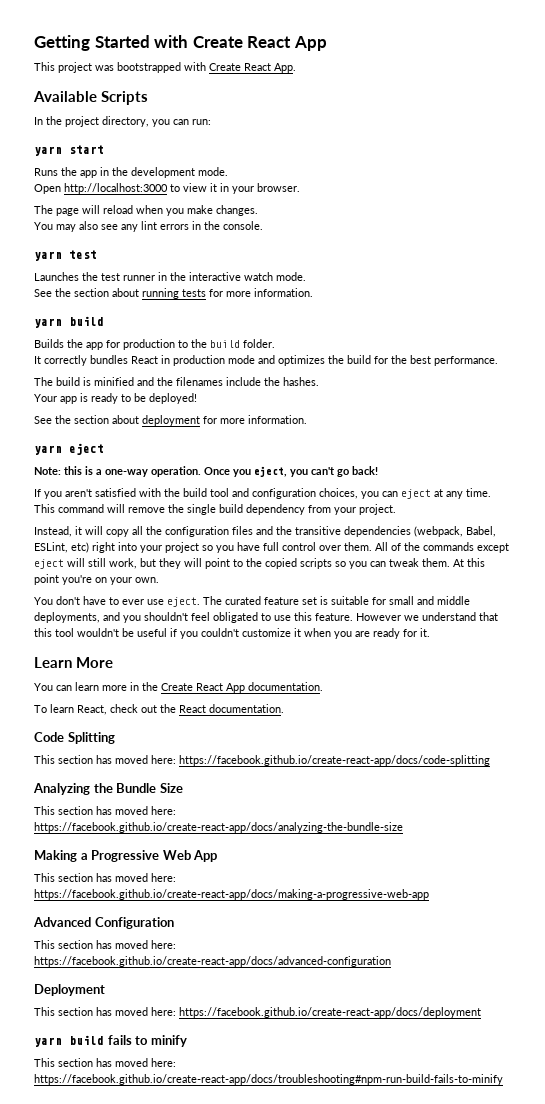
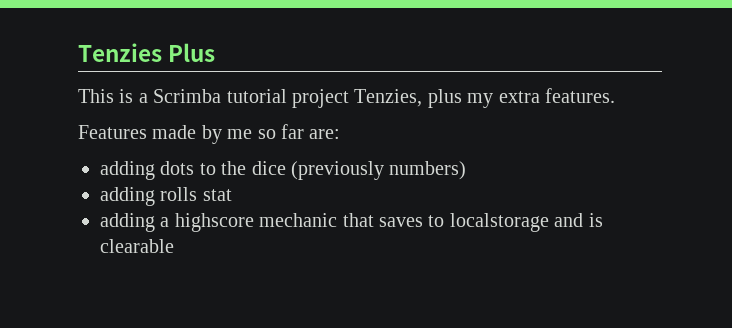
- Getting Started with Create React App
- This project was bootstrapped with Create React App.
- Available Scripts
- In the project directory, you can run:
- yarn start
- Runs the app in the development mode.
- Open http://localhost:3000 to view it in your browser.
- The page will reload when you make changes.
- You may also see any lint errors in the console.
- yarn test
- Launches the test runner in the interactive watch mode.
- See the section about running tests for more information.
- yarn build
- Builds the app for production to the build folder.
- It correctly bundles React in production mode and optimizes the build for the best performance.
- The build is minified and the filenames include the hashes.
- Your app is ready to be deployed!
- See the section about deployment for more information.
- yarn eject
- Note: this is a one-way operation. Once you eject, you can't go back!
- If you aren't satisfied with the build tool and configuration choices, you can eject at any time. This command will remove the single build dependency from your project.
- Instead, it will copy all the configuration files and the transitive dependencies (webpack, Babel, ESLint, etc) right into your project so you have full control over them. All of the commands except eject will still work, but they will point to the copied scripts so you can tweak them. At this point you're on your own.
- You don't have to ever use eject. The curated feature set is suitable for small and middle deployments, and you shouldn't feel obligated to use this feature. However we understand that this tool wouldn't be useful if you couldn't customize it when you are ready for it.
- Learn More
- You can learn more in the Create React App documentation.
- To learn React, check out the React documentation.
- Code Splitting
- This section has moved here: https://facebook.github.io/create-react-app/docs/code-splitting
- Analyzing the Bundle Size
- This section has moved here: https://facebook.github.io/create-react-app/docs/analyzing-the-bundle-size
- Making a Progressive Web App
- This section has moved here: https://facebook.github.io/create-react-app/docs/making-a-progressive-web-app
- Advanced Configuration
- This section has moved here: https://facebook.github.io/create-react-app/docs/advanced-configuration
- Deployment
- This section has moved here: https://facebook.github.io/create-react-app/docs/deployment
- yarn build fails to minify
- This section has moved here: https://facebook.github.io/create-react-app/docs/troubleshooting#npm-run-build-fails-to-minify
+ Tenzies Plus
+ This is a Scrimba tutorial project Tenzies, plus my extra features.
+ Features made by me so far are:
+ adding dots to the dice (previously numbers)
+ adding rolls stat
+ adding a highscore mechanic that saves to localstorage and is clearable

